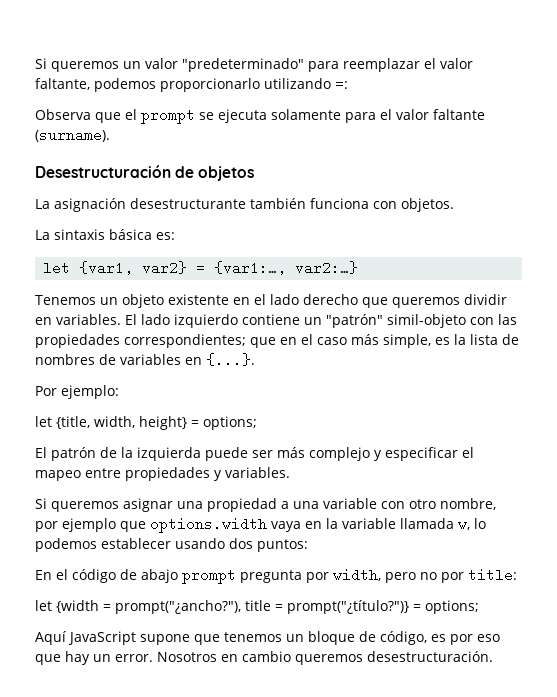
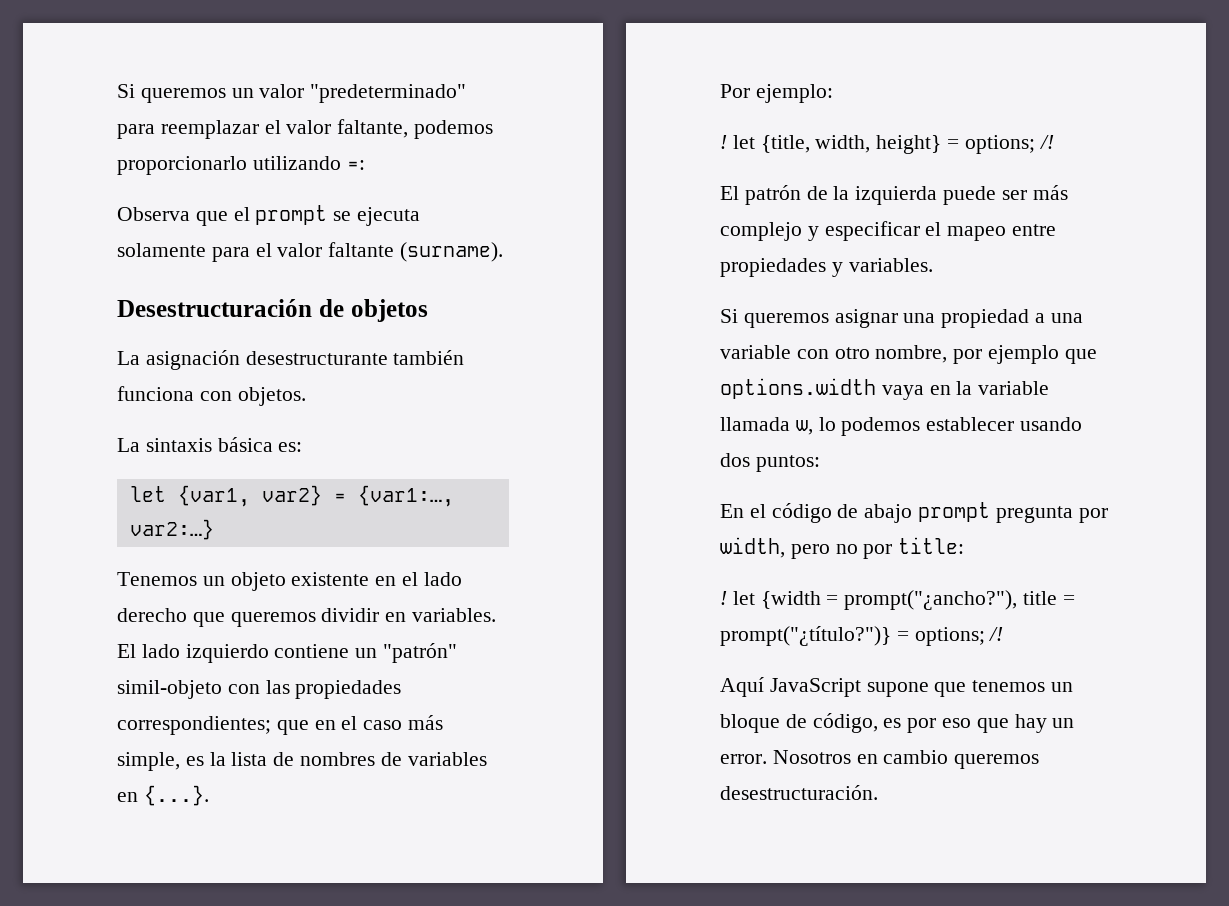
- let {title, width, height} = options;
+ ! let {title, width, height} = options; /!
- let {width = prompt("¿ancho?"), title = prompt("¿título?")} = options;
+ ! let {width = prompt("¿ancho?"), title = prompt("¿título?")} = options; /!

